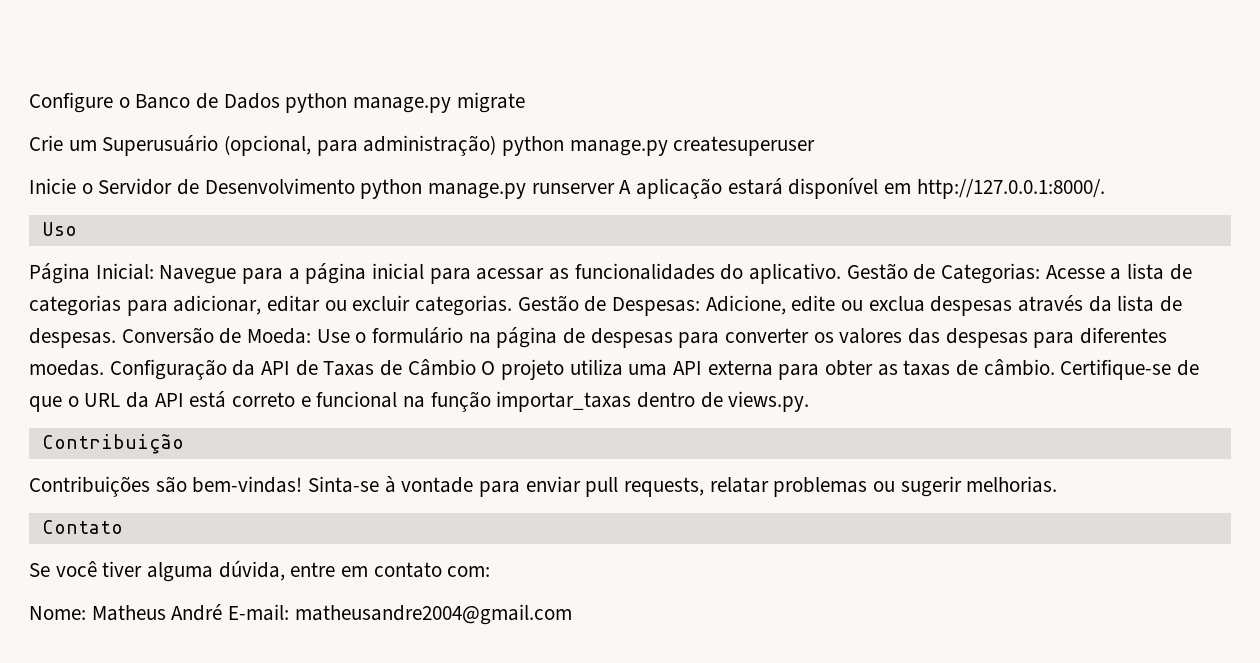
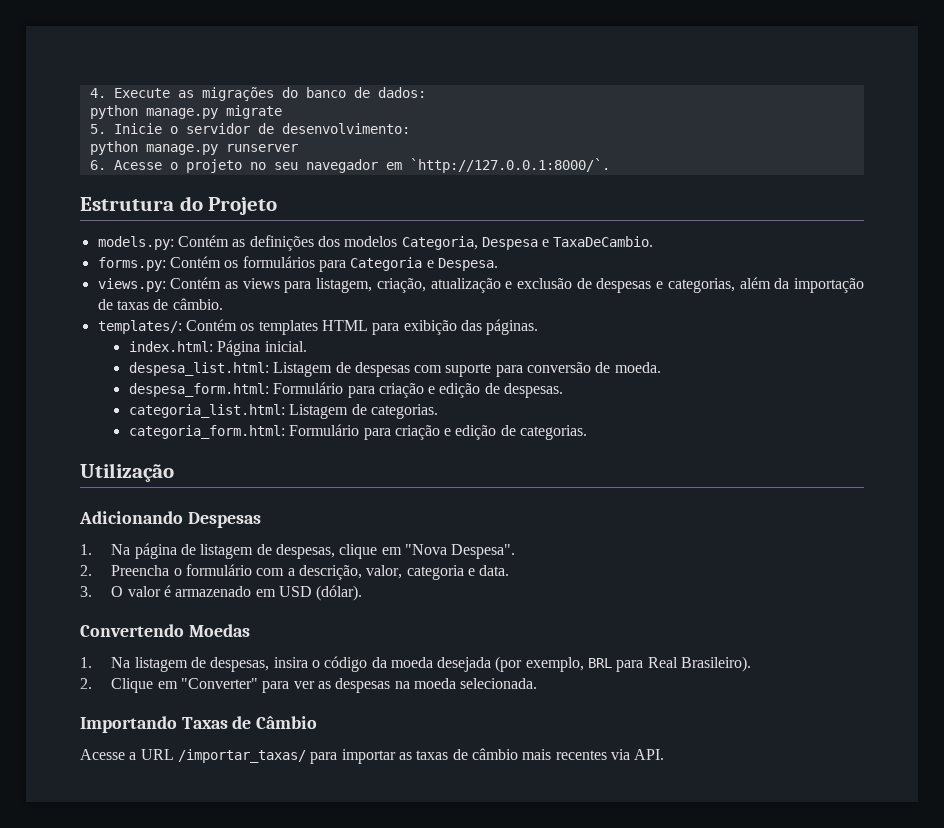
- Configure o Banco de Dados python manage.py migrate
- Crie um Superusuário (opcional, para administração) python manage.py createsuperuser
- Inicie o Servidor de Desenvolvimento python manage.py runserver A aplicação estará disponível em http://127.0.0.1:8000/.
- Uso
- Página Inicial: Navegue para a página inicial para acessar as funcionalidades do aplicativo. Gestão de Categorias: Acesse a lista de categorias para adicionar, editar ou excluir categorias. Gestão de Despesas: Adicione, edite ou exclua despesas através da lista de despesas. Conversão de Moeda: Use o formulário na página de despesas para converter os valores das despesas para diferentes moedas. Configuração da API de Taxas de Câmbio O projeto utiliza uma API externa para obter as taxas de câmbio. Certifique-se de que o URL da API está correto e funcional na função importar_taxas dentro de views.py.
- Contribuição
- Contribuições são bem-vindas! Sinta-se à vontade para enviar pull requests, relatar problemas ou sugerir melhorias.
- Contato
- Se você tiver alguma dúvida, entre em contato com:
- Nome: Matheus André E-mail: matheusandre2004@gmail.com
+ 4. Execute as migrações do banco de dados:
+ python manage.py migrate
+ 5. Inicie o servidor de desenvolvimento:
+ python manage.py runserver
+ 6. Acesse o projeto no seu navegador em `http://127.0.0.1:8000/`.
+ Estrutura do Projeto
+ models.py: Contém as definições dos modelos Categoria, Despesa e TaxaDeCambio.
+ forms.py: Contém os formulários para Categoria e Despesa.
+ views.py: Contém as views para listagem, criação, atualização e exclusão de despesas e categorias, além da importação de taxas de câmbio.
+ templates/: Contém os templates HTML para exibição das páginas.
+ index.html: Página inicial.
+ despesa_list.html: Listagem de despesas com suporte para conversão de moeda.
+ despesa_form.html: Formulário para criação e edição de despesas.
+ categoria_list.html: Listagem de categorias.
+ categoria_form.html: Formulário para criação e edição de categorias.
+ Utilização
+ Adicionando Despesas
+ 1. Na página de listagem de despesas, clique em "Nova Despesa".
+ 2. Preencha o formulário com a descrição, valor, categoria e data.
+ 3. O valor é armazenado em USD (dólar).
+ Convertendo Moedas
+ 1. Na listagem de despesas, insira o código da moeda desejada (por exemplo, BRL para Real Brasileiro).
+ 2. Clique em "Converter" para ver as despesas na moeda selecionada.
+ Importando Taxas de Câmbio
+ Acesse a URL /importar_taxas/ para importar as taxas de câmbio mais recentes via API.

